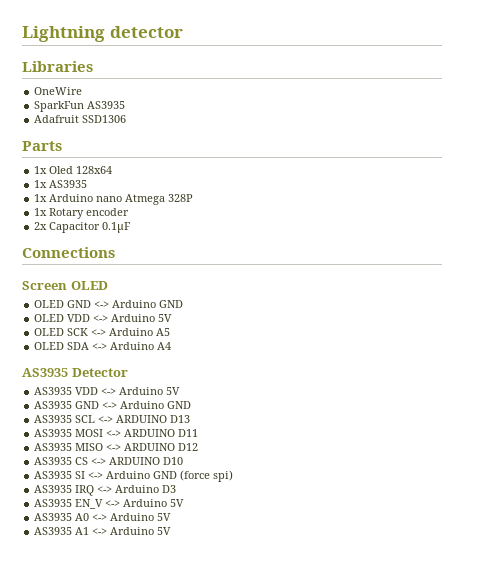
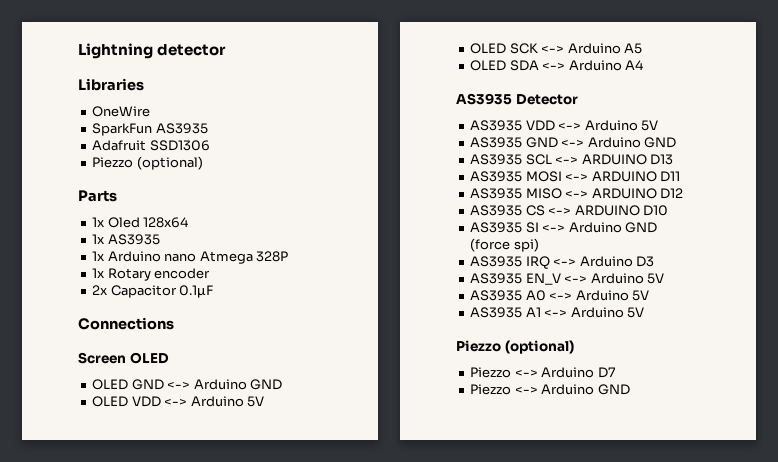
  Adafruit SSD1306
+ Piezzo (optional)
  AS3935 A1 <-> Arduino 5V
+ Piezzo (optional)
+ Piezzo <-> Arduino D7
+ Piezzo <-> Arduino GND

